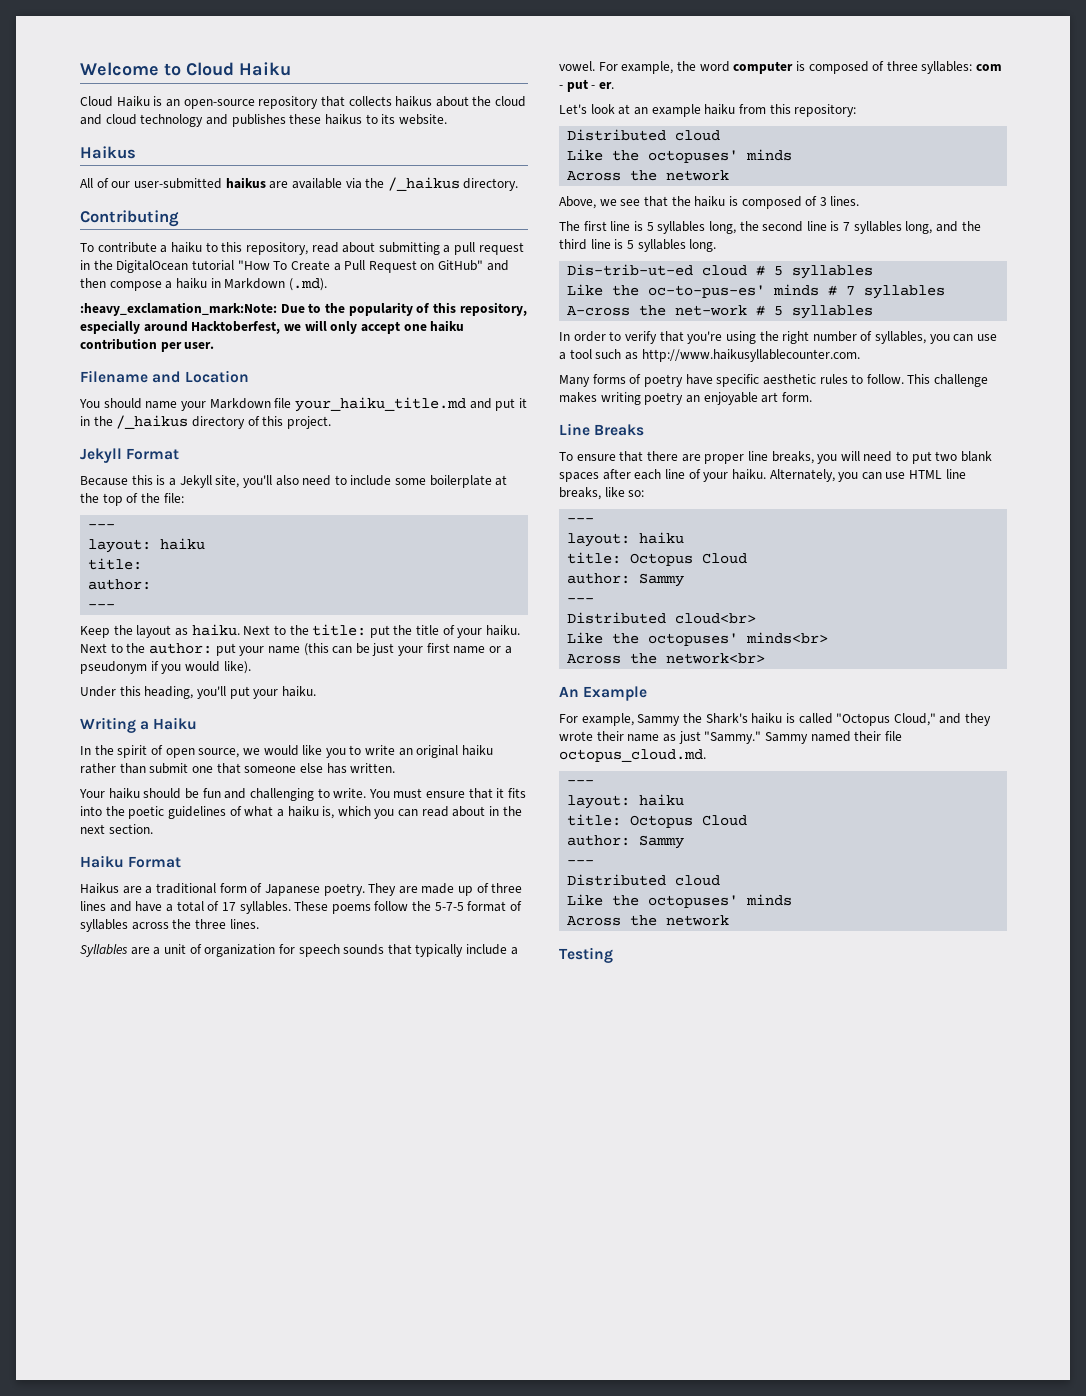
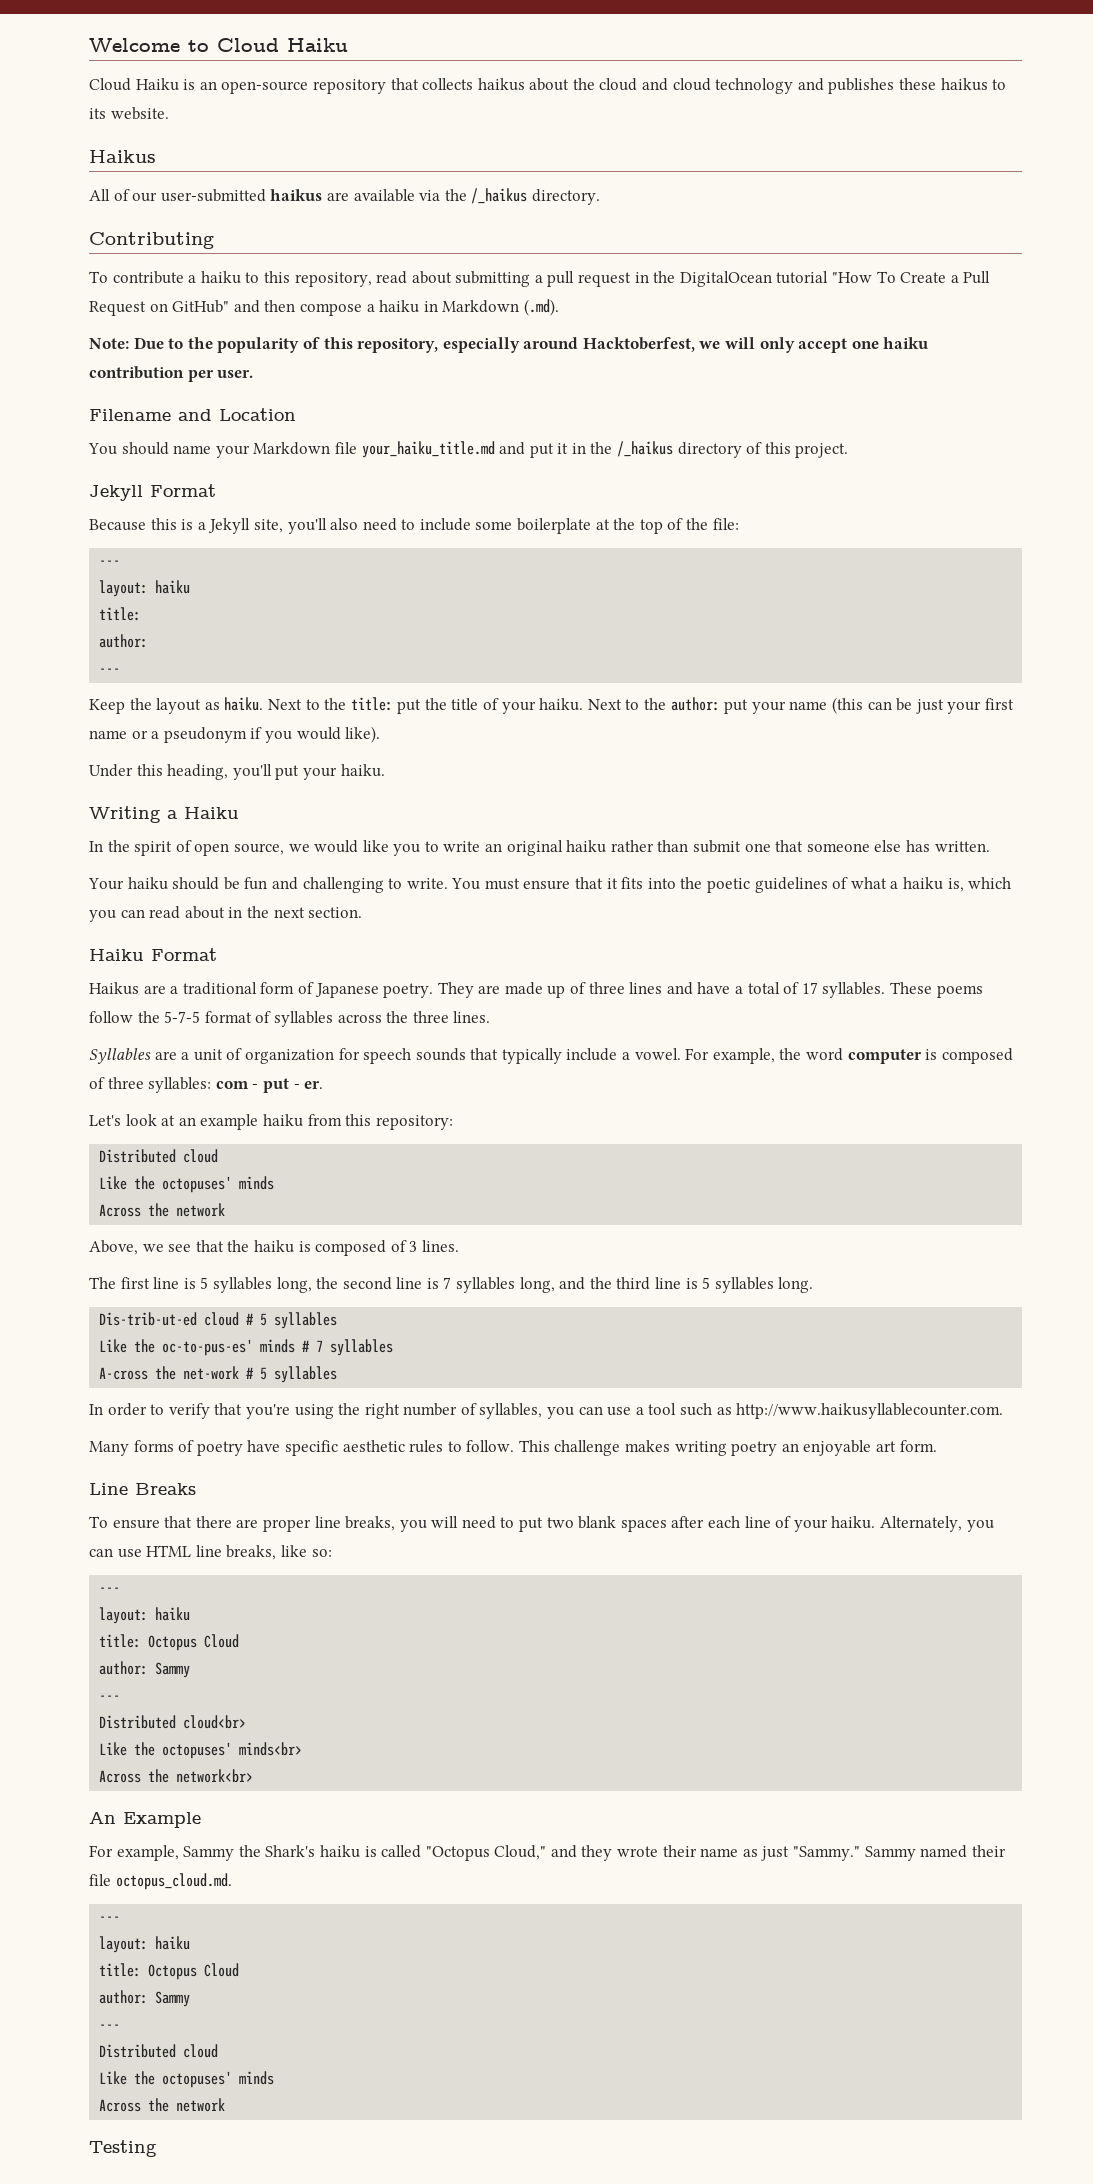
- :heavy_exclamation_mark:Note: Due to the popularity of this repository, especially around Hacktoberfest, we will only accept one haiku contribution per user.
+ Note: Due to the popularity of this repository, especially around Hacktoberfest, we will only accept one haiku contribution per user.

